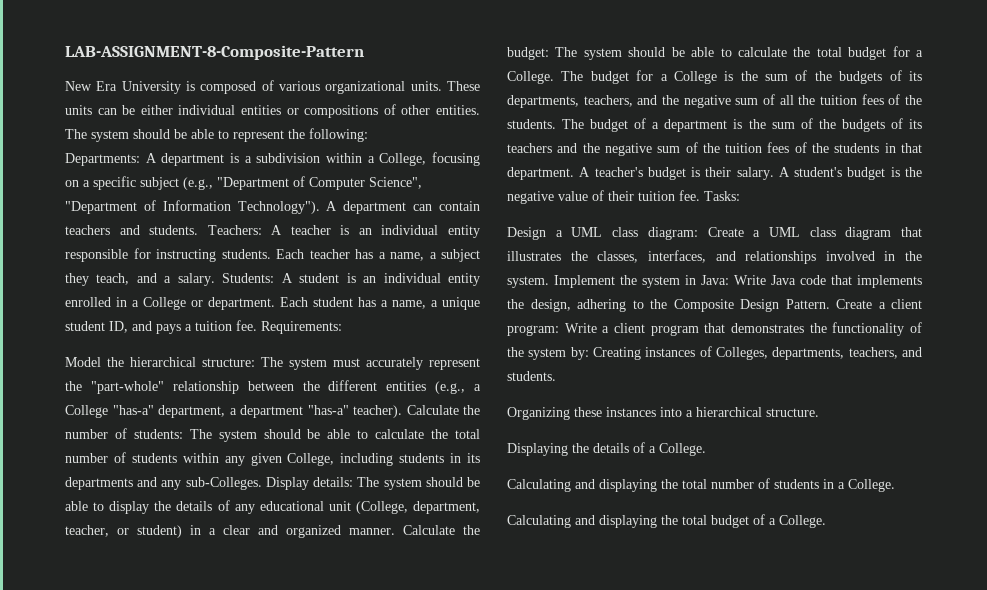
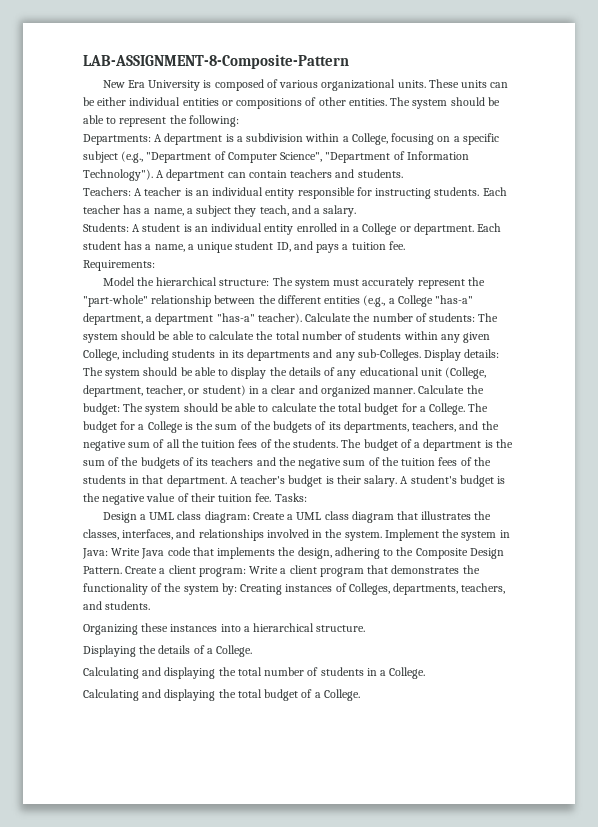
- A department can contain teachers and students. Teachers: A teacher is an individual entity responsible for instructing students.
+ A department can contain teachers and students.
+ Teachers: A teacher is an individual entity responsible for instructing students.
- Each teacher has a name, a subject they teach, and a salary. Students: A student is an individual entity enrolled in a College or department.
+ Each teacher has a name, a subject they teach, and a salary.
+ Students: A student is an individual entity enrolled in a College or department.
- Each student has a name, a unique student ID, and pays a tuition fee. Requirements:
+ Each student has a name, a unique student ID, and pays a tuition fee.
+ Requirements:

